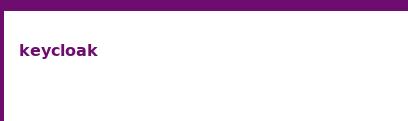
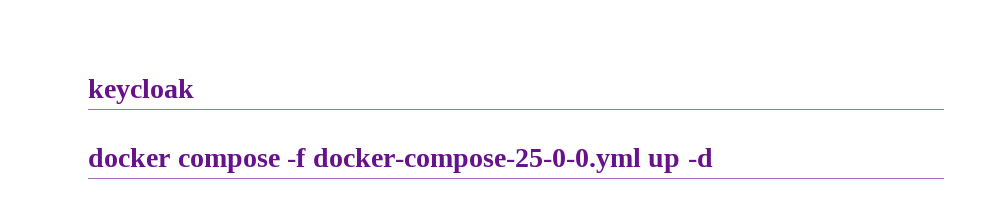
+ docker compose -f docker-compose-25-0-0.yml up -d

